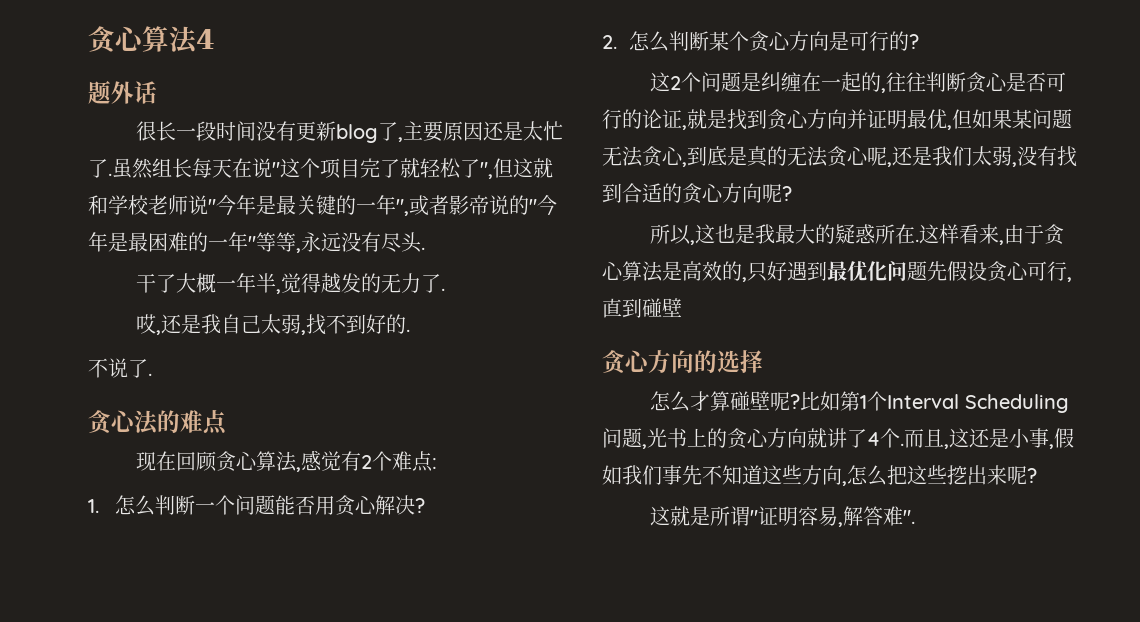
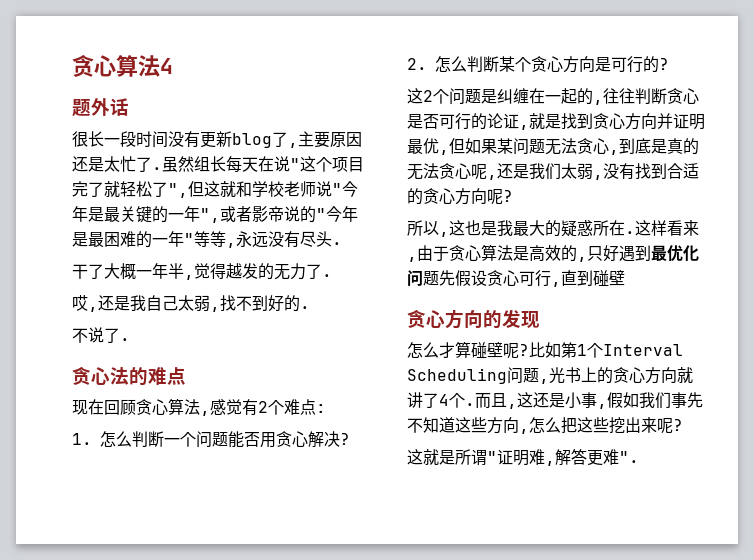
- 贪心方向的选择
+ 贪心方向的发现
- 这就是所谓"证明容易,解答难".
+ 这就是所谓"证明难,解答更难".

